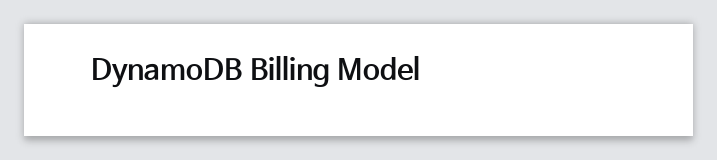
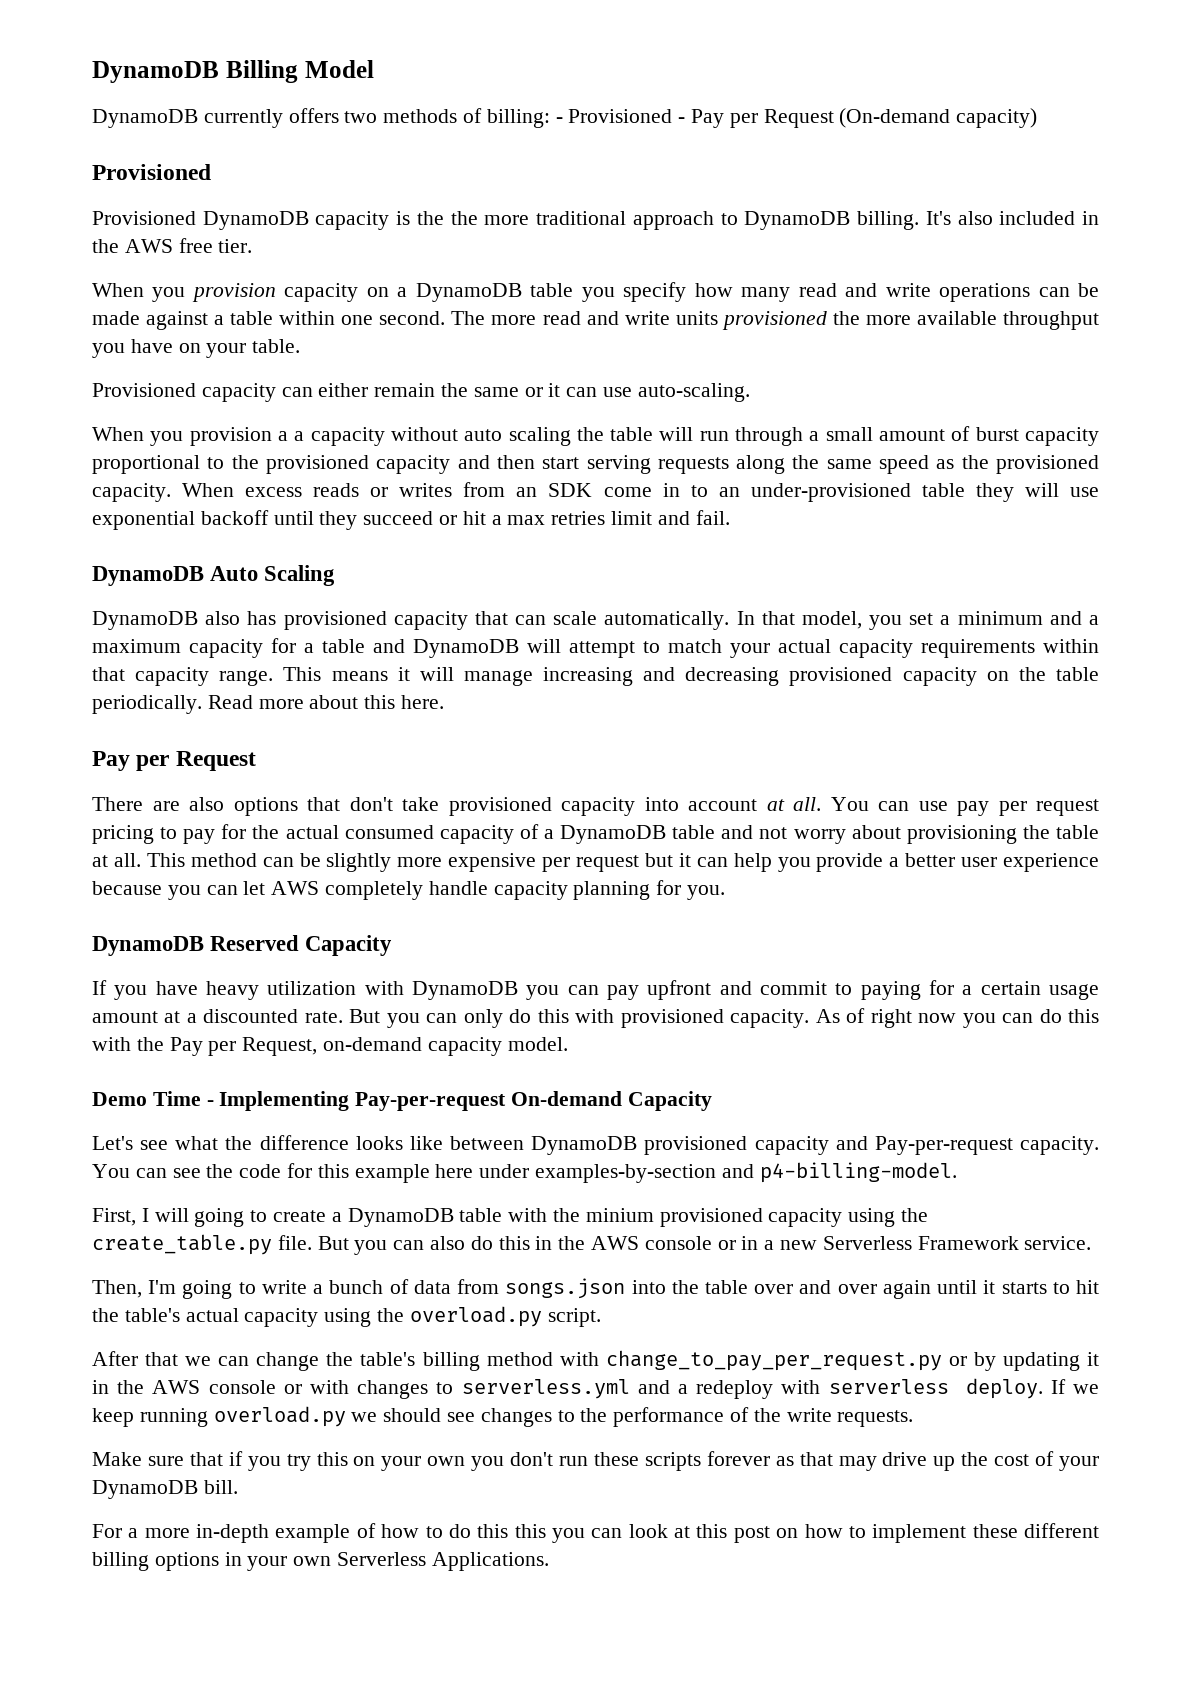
+ DynamoDB currently offers two methods of billing: - Provisioned - Pay per Request (On-demand capacity)
+ Provisioned
+ Provisioned DynamoDB capacity is the the more traditional approach to DynamoDB billing. It's also included in the AWS free tier.
+ When you provision capacity on a DynamoDB table you specify how many read and write operations can be made against a table within one second. The more read and write units provisioned the more available throughput you have on your table.
+ Provisioned capacity can either remain the same or it can use auto-scaling.
+ When you provision a a capacity without auto scaling the table will run through a small amount of burst capacity proportional to the provisioned capacity and then start serving requests along the same speed as the provisioned capacity. When excess reads or writes from an SDK come in to an under-provisioned table they will use exponential backoff until they succeed or hit a max retries limit and fail.
+ DynamoDB Auto Scaling
+ DynamoDB also has provisioned capacity that can scale automatically. In that model, you set a minimum and a maximum capacity for a table and DynamoDB will attempt to match your actual capacity requirements within that capacity range. This means it will manage increasing and decreasing provisioned capacity on the table periodically. Read more about this here.
+ Pay per Request
+ There are also options that don't take provisioned capacity into account at all. You can use pay per request pricing to pay for the actual consumed capacity of a DynamoDB table and not worry about provisioning the table at all. This method can be slightly more expensive per request but it can help you provide a better user experience because you can let AWS completely handle capacity planning for you.
+ DynamoDB Reserved Capacity
+ If you have heavy utilization with DynamoDB you can pay upfront and commit to paying for a certain usage amount at a discounted rate. But you can only do this with provisioned capacity. As of right now you can do this with the Pay per Request, on-demand capacity model.
+ Demo Time - Implementing Pay-per-request On-demand Capacity
+ Let's see what the difference looks like between DynamoDB provisioned capacity and Pay-per-request capacity. You can see the code for this example here under examples-by-section and p4-billing-model.
+ First, I will going to create a DynamoDB table with the minium provisioned capacity using the create_table.py file. But you can also do this in the AWS console or in a new Serverless Framework service.
+ Then, I'm going to write a bunch of data from songs.json into the table over and over again until it starts to hit the table's actual capacity using the overload.py script.
+ After that we can change the table's billing method with change_to_pay_per_request.py or by updating it in the AWS console or with changes to serverless.yml and a redeploy with serverless deploy. If we keep running overload.py we should see changes to the performance of the write requests.
+ Make sure that if you try this on your own you don't run these scripts forever as that may drive up the cost of your DynamoDB bill.
+ For a more in-depth example of how to do this this you can look at this post on how to implement these different billing options in your own Serverless Applications.

